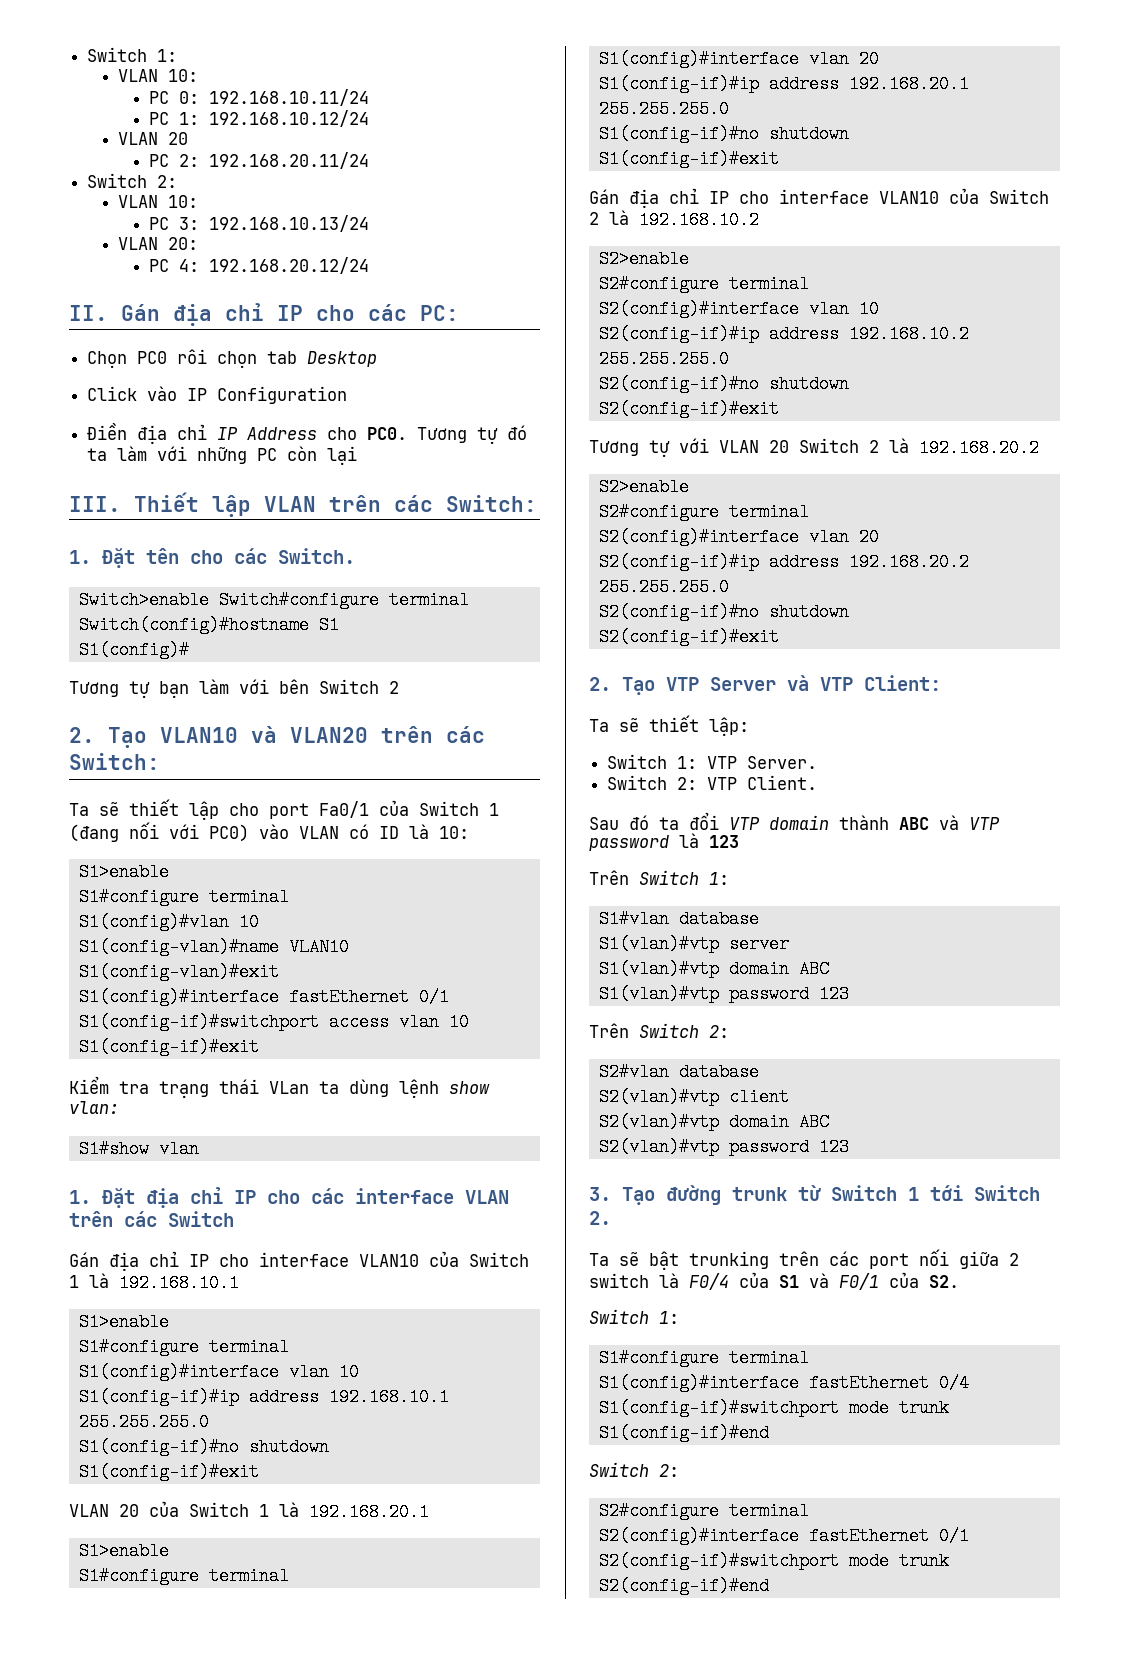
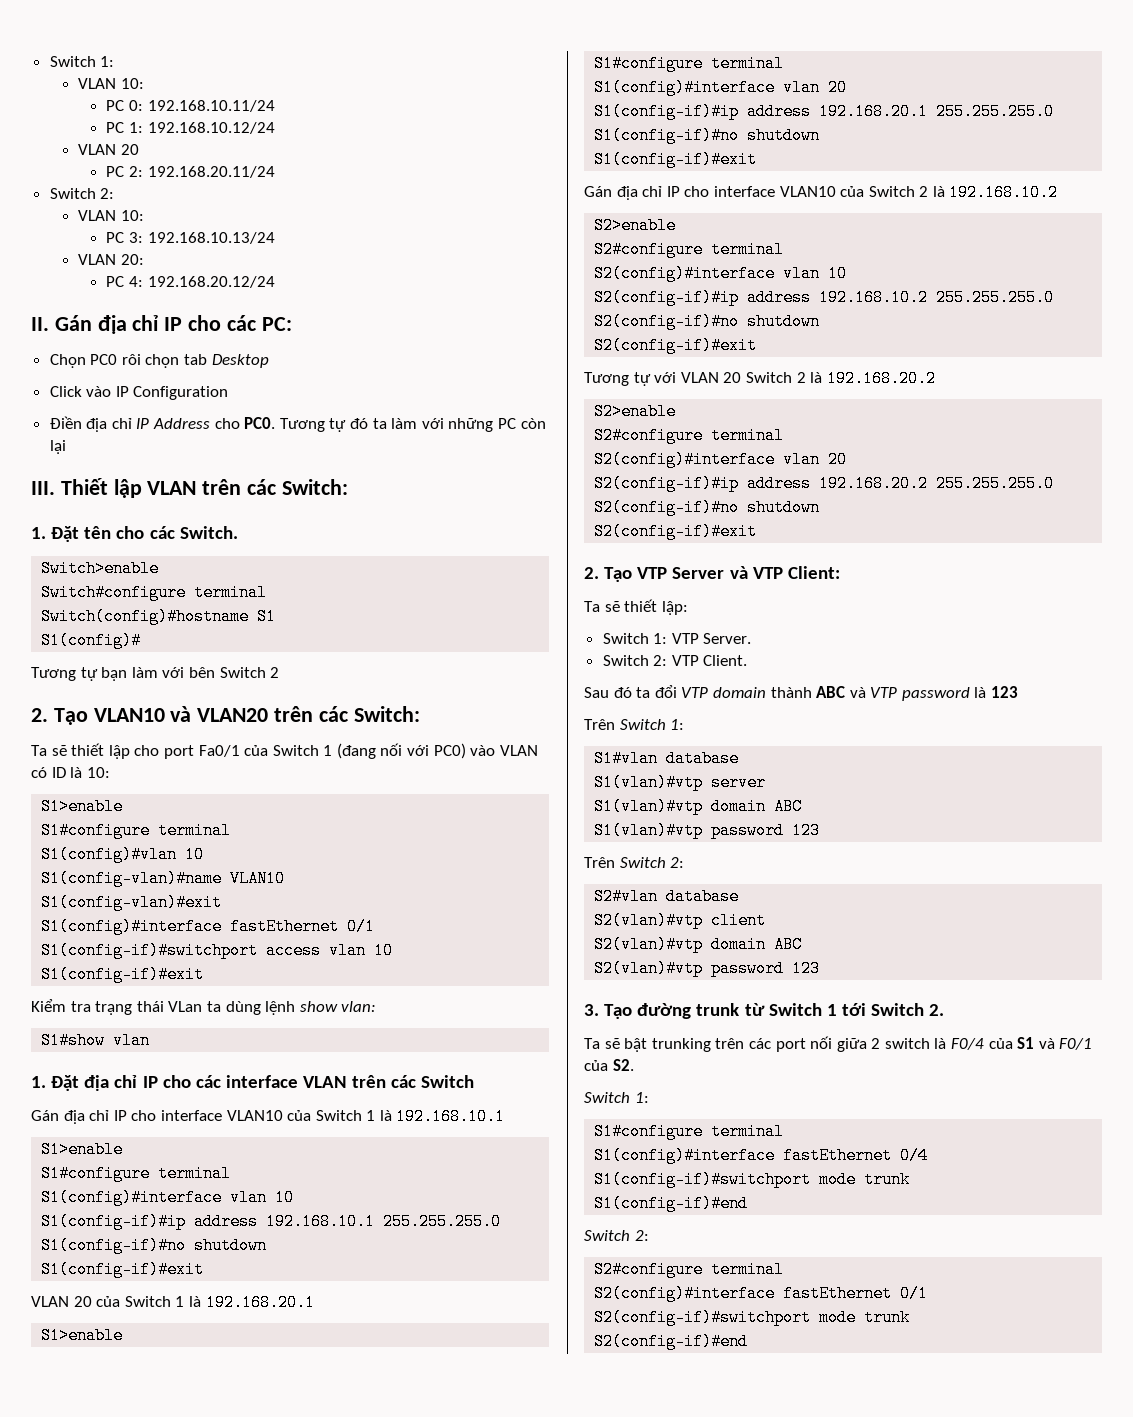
- Switch>enable Switch#configure terminal
+ Switch>enable
+ Switch#configure terminal

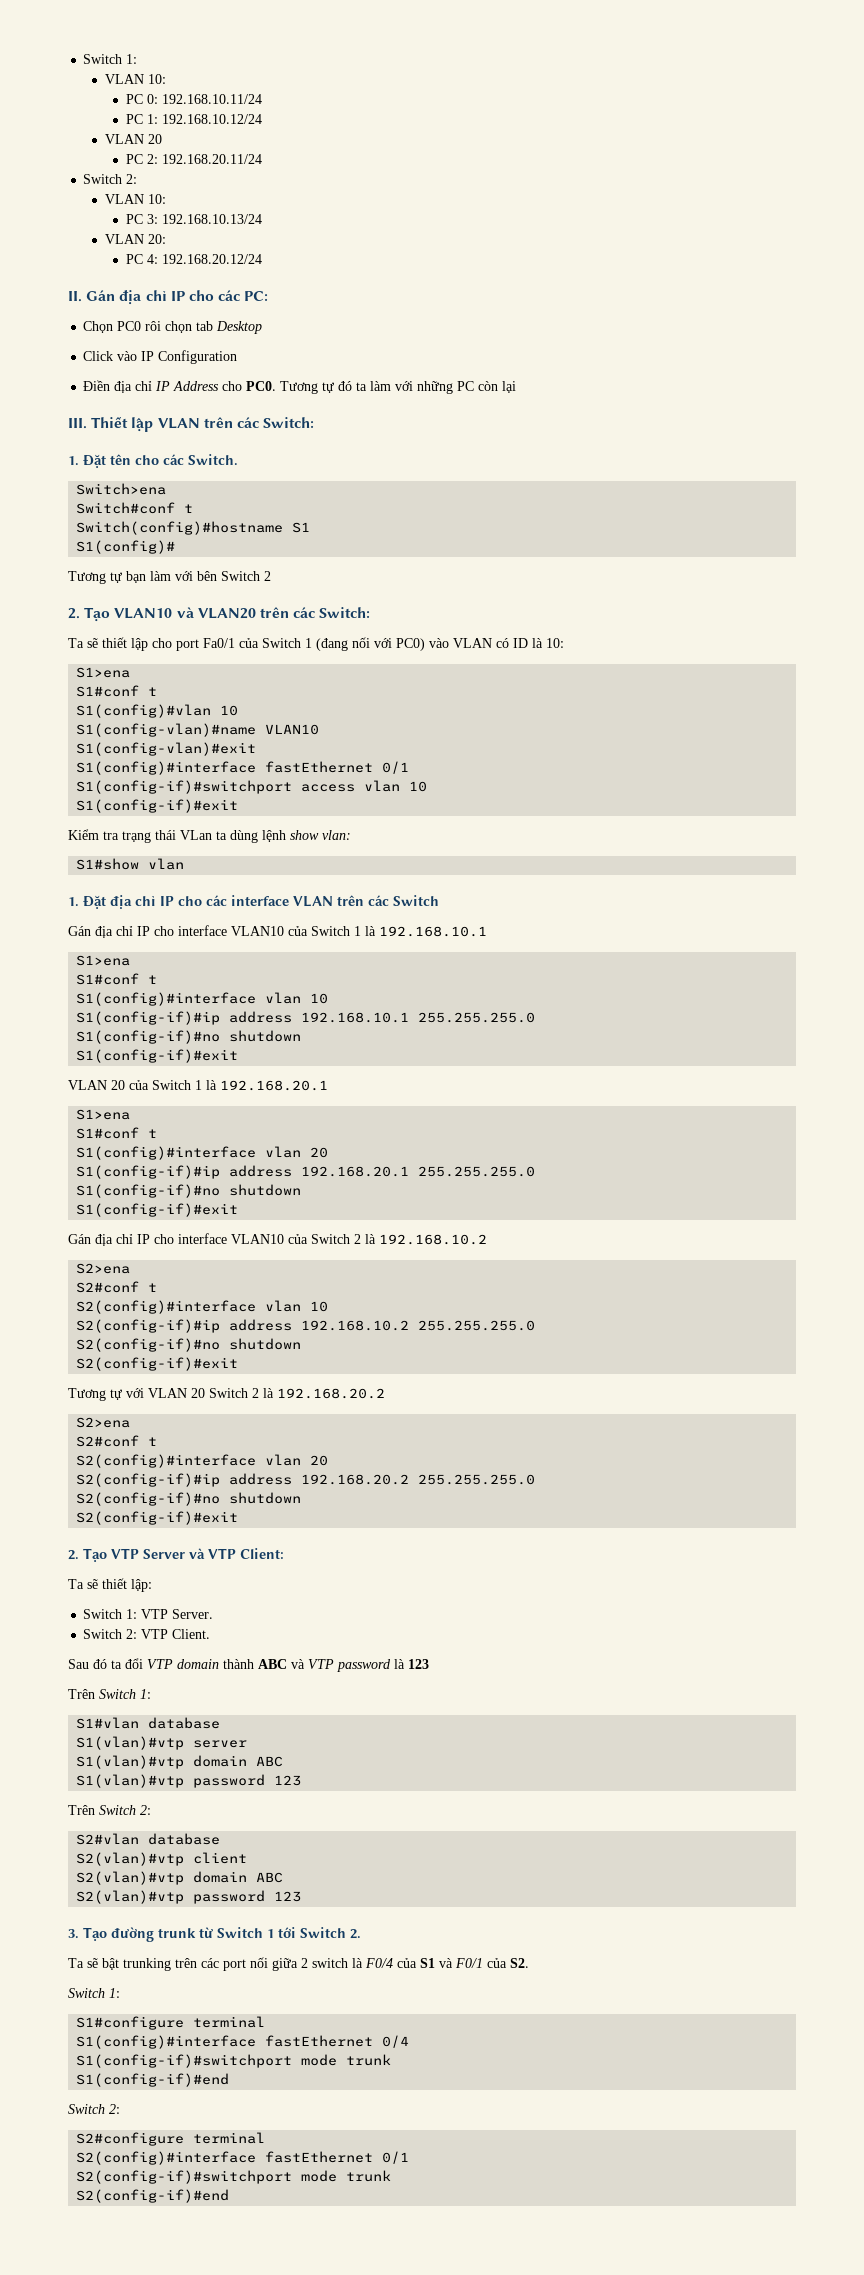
- Switch>enable
- Switch#configure terminal
+ Switch>ena
+ Switch#conf t
  Ta sẽ thiết lập cho port Fa0/1 của Switch 1 (đang nối với PC0) vào VLAN có ID là 10:
- S1>enable
- S1#configure terminal
+ S1>ena
+ S1#conf t
  Gán địa chỉ IP cho interface VLAN10 của Switch 1 là 192.168.10.1
- S1>enable
- S1#configure terminal
+ S1>ena
+ S1#conf t
  VLAN 20 của Switch 1 là 192.168.20.1
- S1>enable
- S1#configure terminal
+ S1>ena
+ S1#conf t
  Gán địa chỉ IP cho interface VLAN10 của Switch 2 là 192.168.10.2
- S2>enable
- S2#configure terminal
+ S2>ena
+ S2#conf t
  Tương tự với VLAN 20 Switch 2 là 192.168.20.2
- S2>enable
- S2#configure terminal
+ S2>ena
+ S2#conf t

